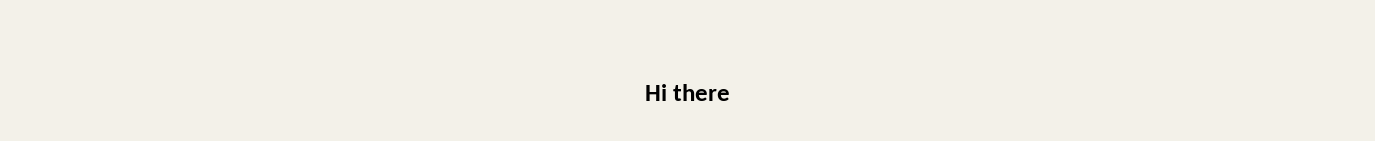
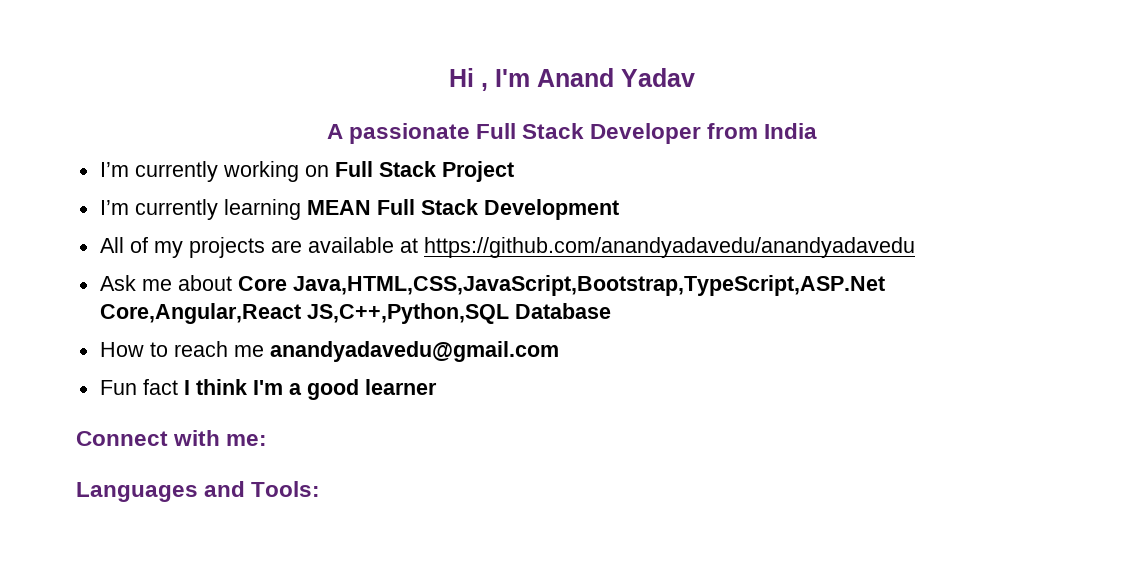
- Hi there
+ Hi , I'm Anand Yadav
+ A passionate Full Stack Developer from India
+ I’m currently working on Full Stack Project
+ I’m currently learning MEAN Full Stack Development
+ All of my projects are available at https://github.com/anandyadavedu/anandyadavedu
+ Ask me about Core Java,HTML,CSS,JavaScript,Bootstrap,TypeScript,ASP.Net Core,Angular,React JS,C++,Python,SQL Database
+ How to reach me anandyadavedu@gmail.com
+ Fun fact I think I'm a good learner
+ Connect with me:
+ Languages and Tools:

